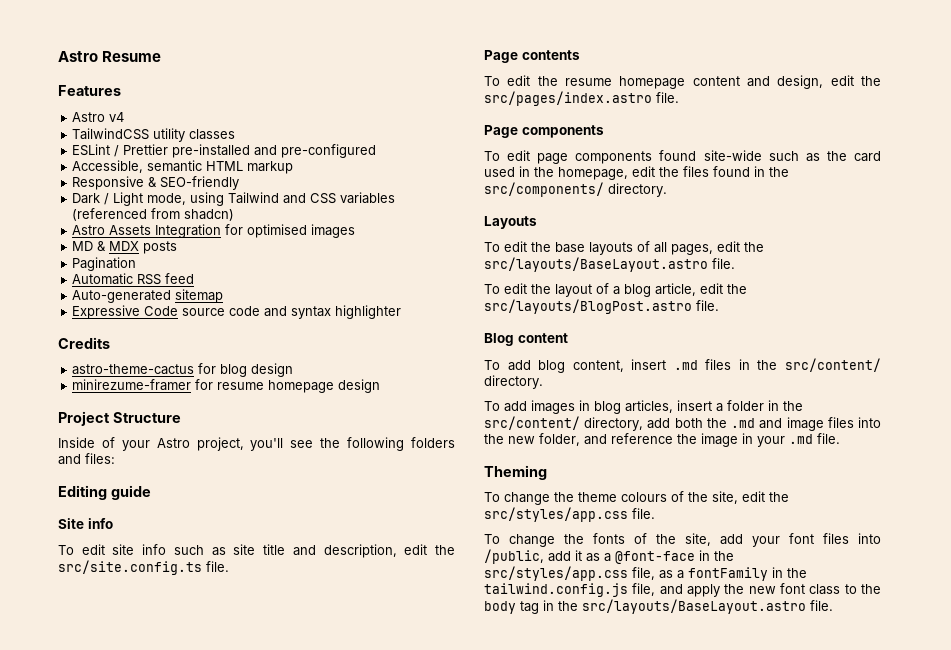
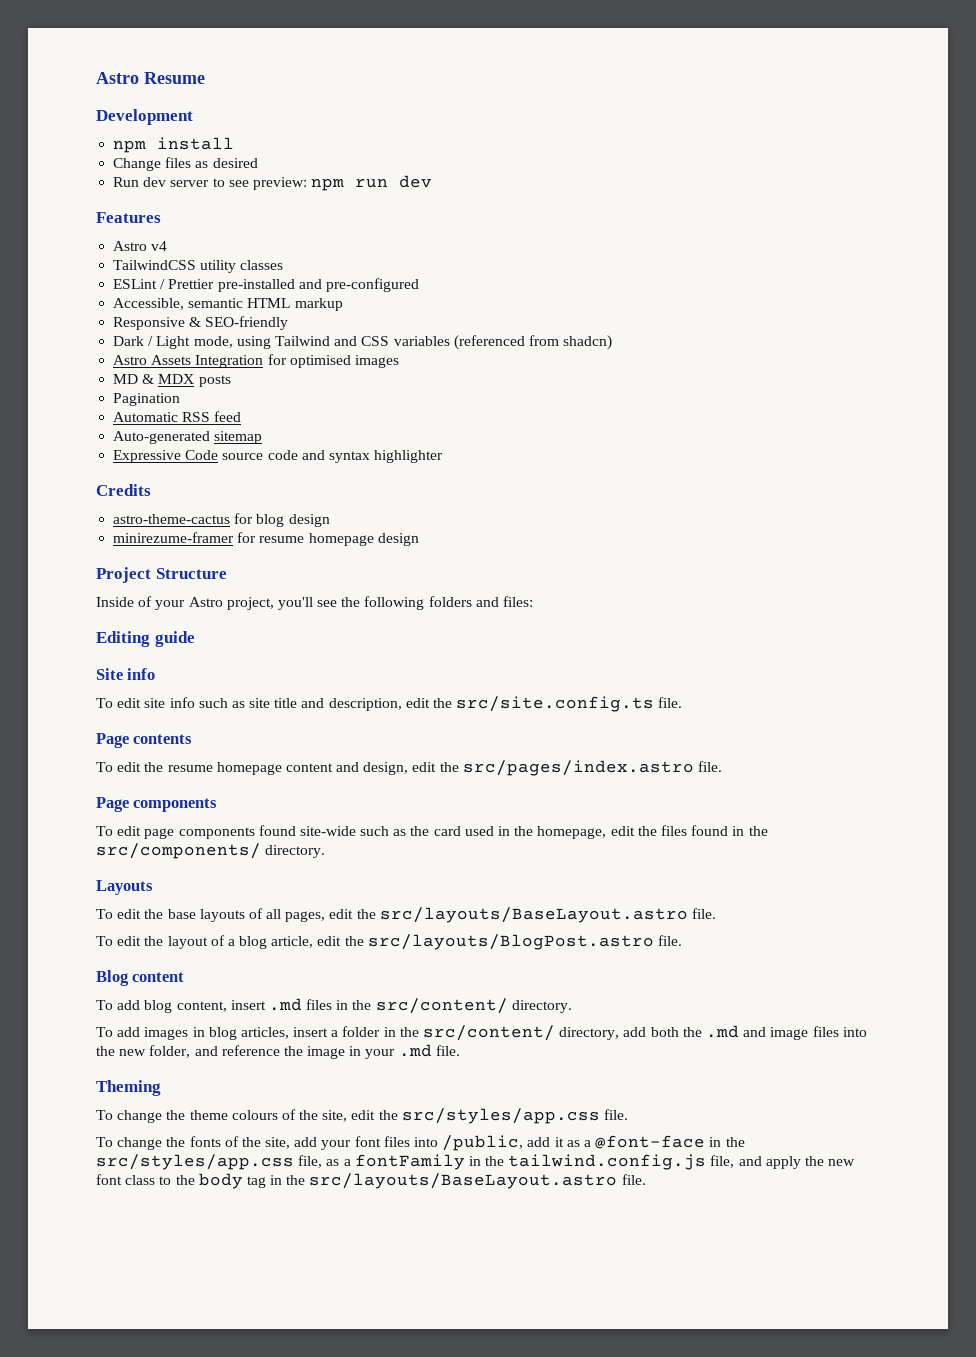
+ Development
+ npm install
+ Change files as desired
+ Run dev server to see preview: npm run dev

